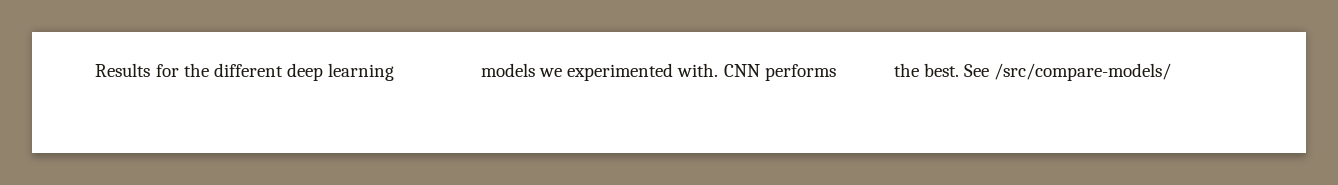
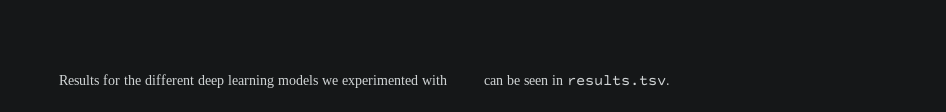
- Results for the different deep learning models we experimented with. CNN performs the best. See /src/compare-models/
+ Results for the different deep learning models we experimented with can be seen in results.tsv.

